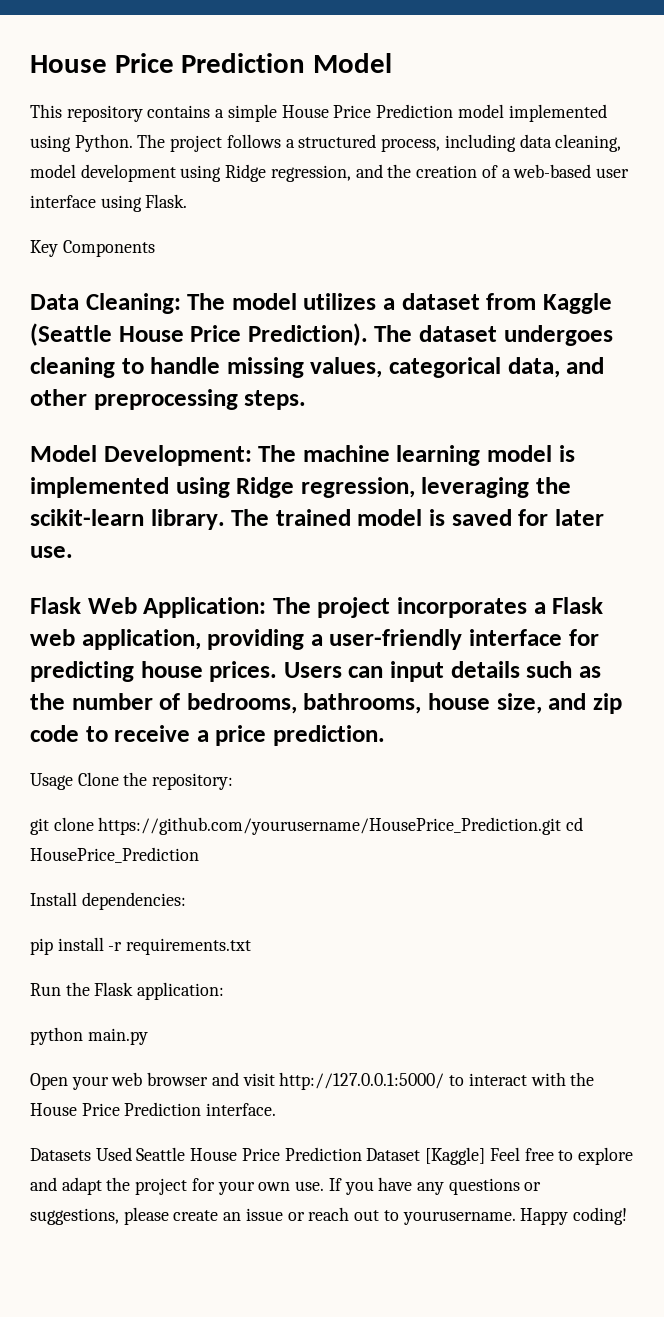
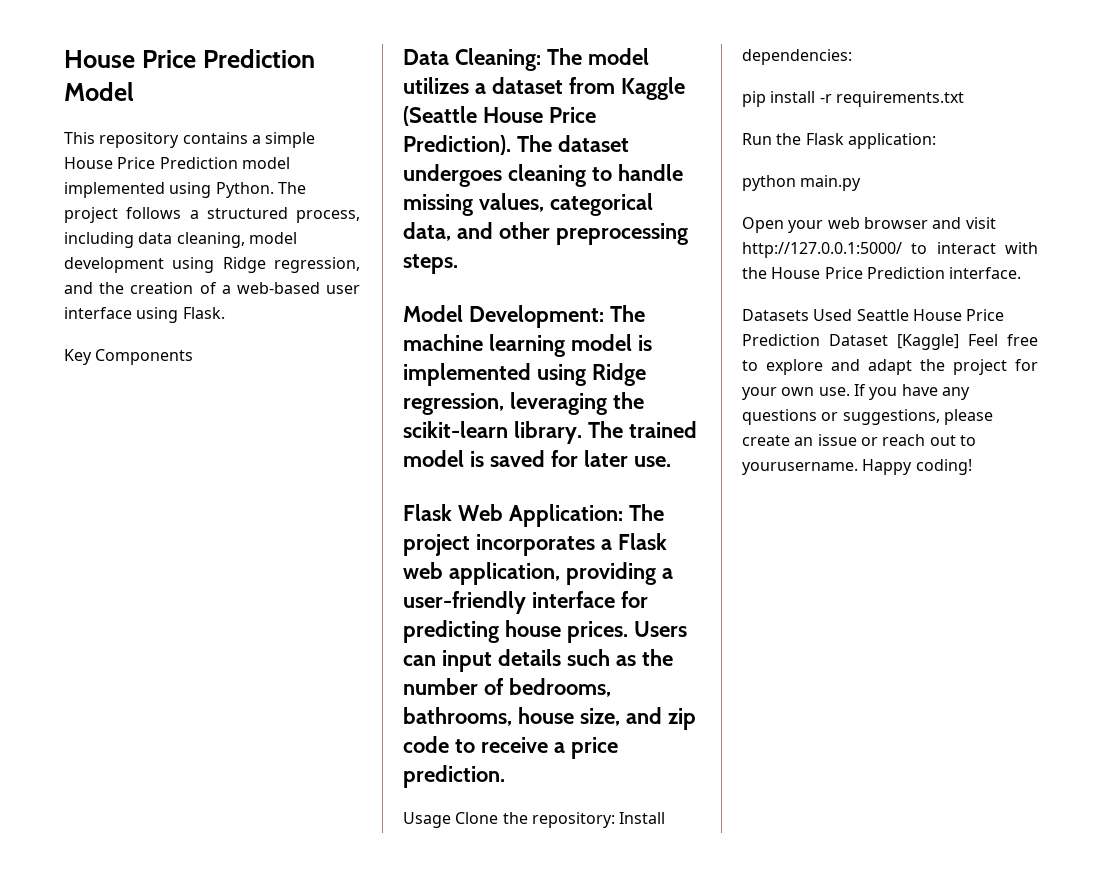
- Usage Clone the repository:
- git clone https://github.com/yourusername/HousePrice_Prediction.git cd HousePrice_Prediction
- Install dependencies:
+ Usage Clone the repository: Install dependencies:

